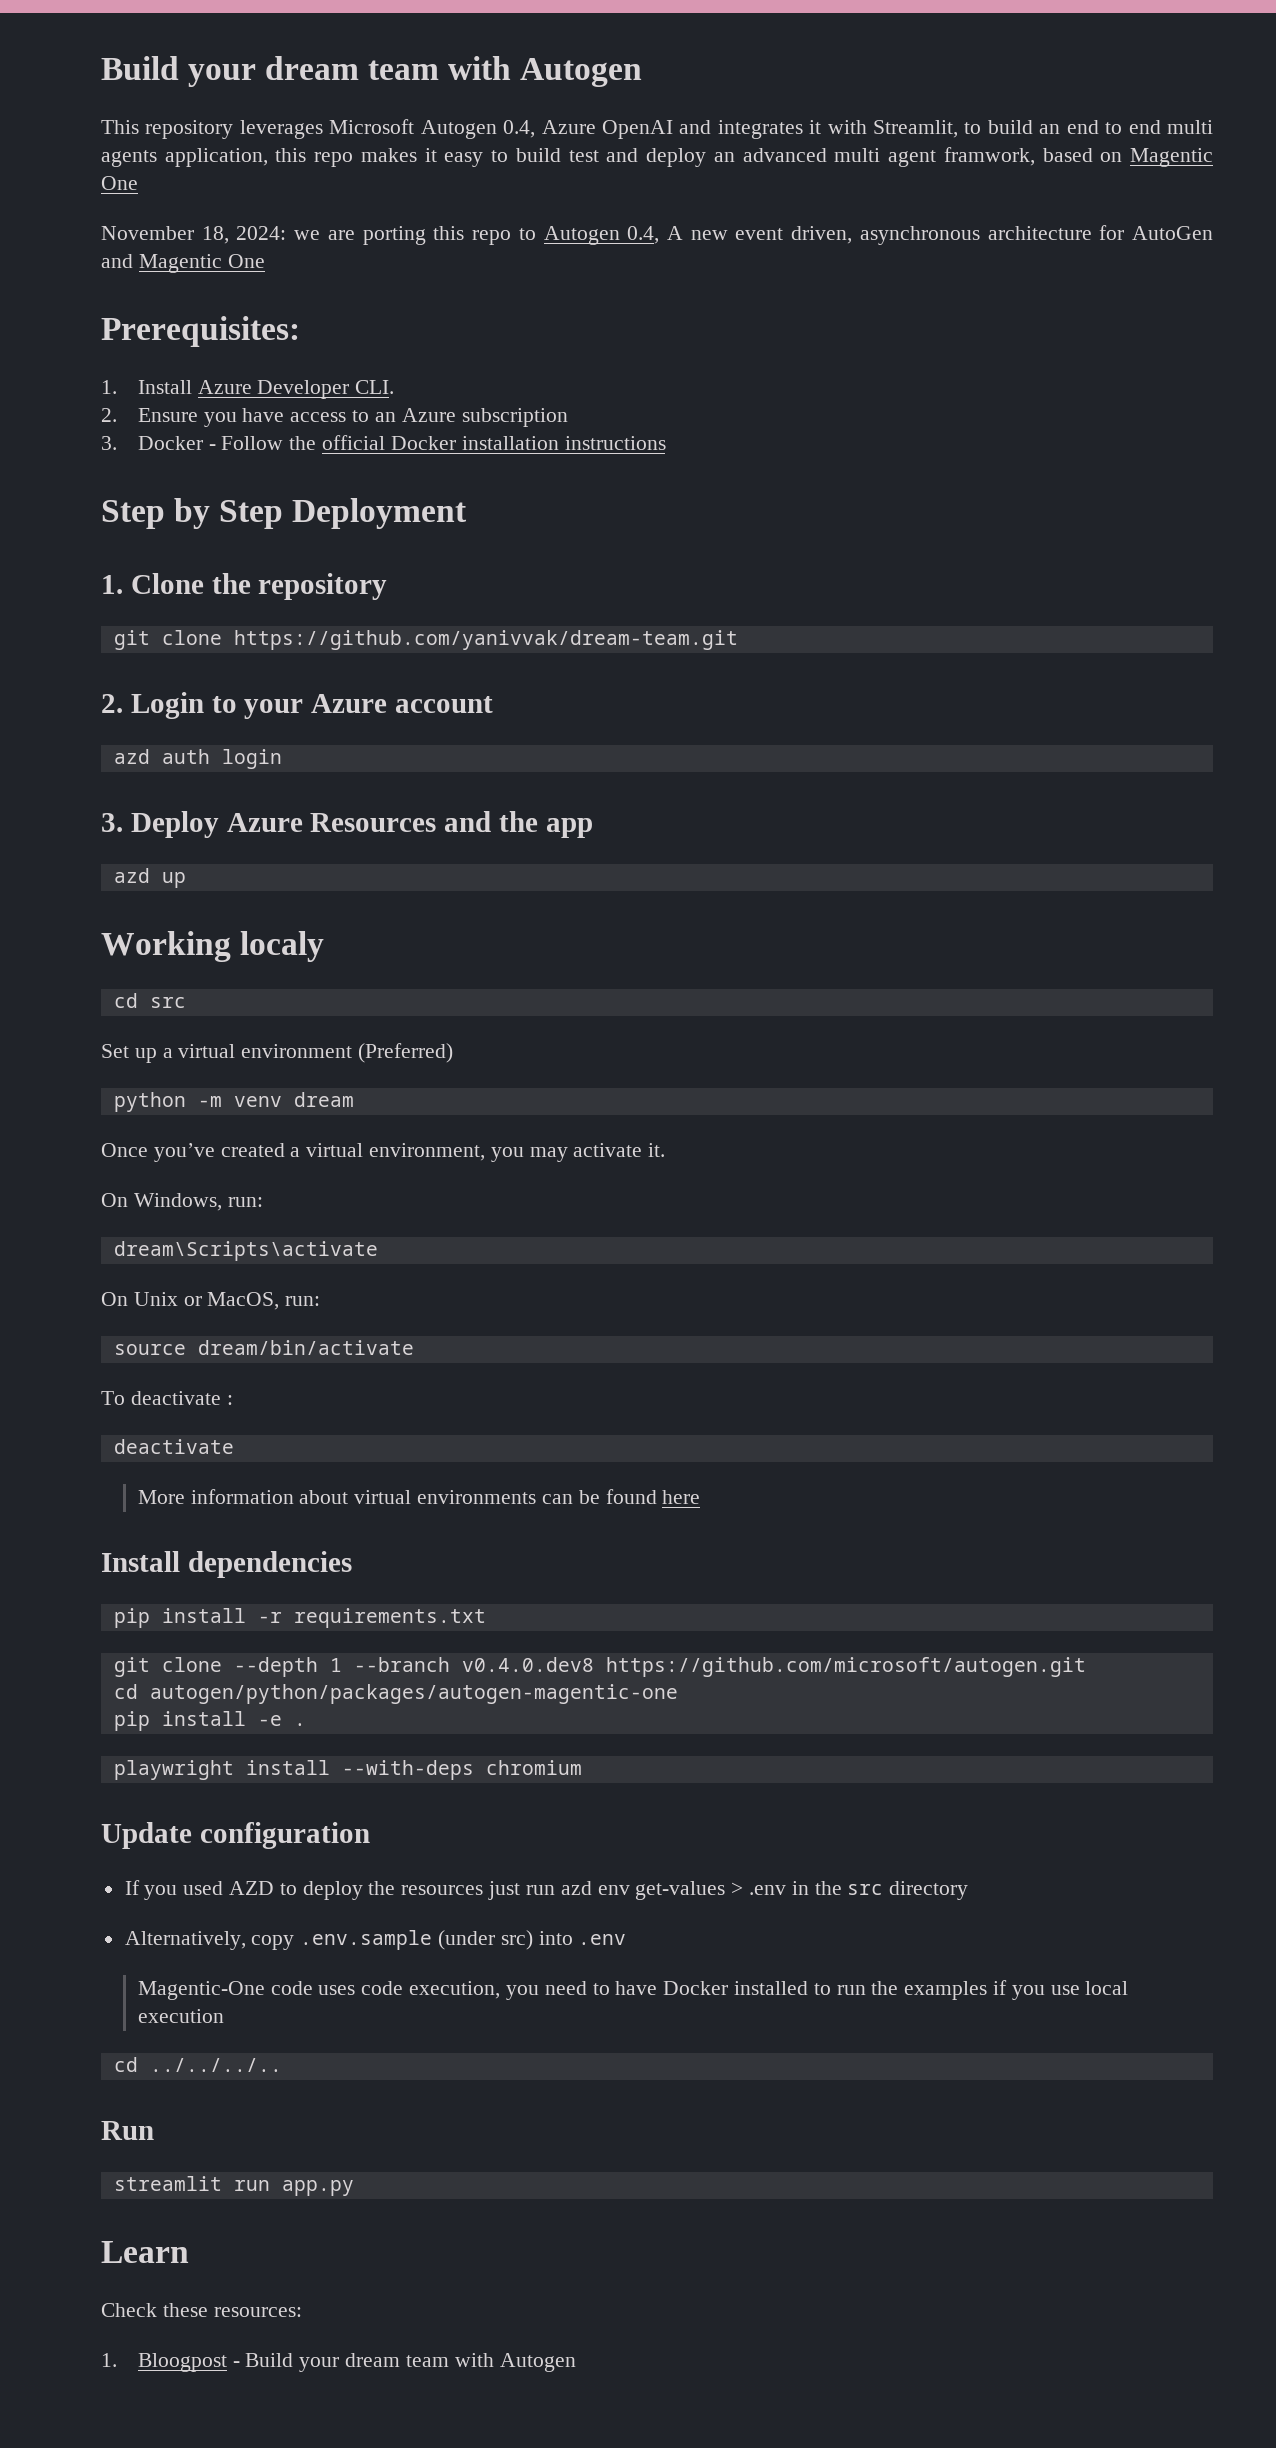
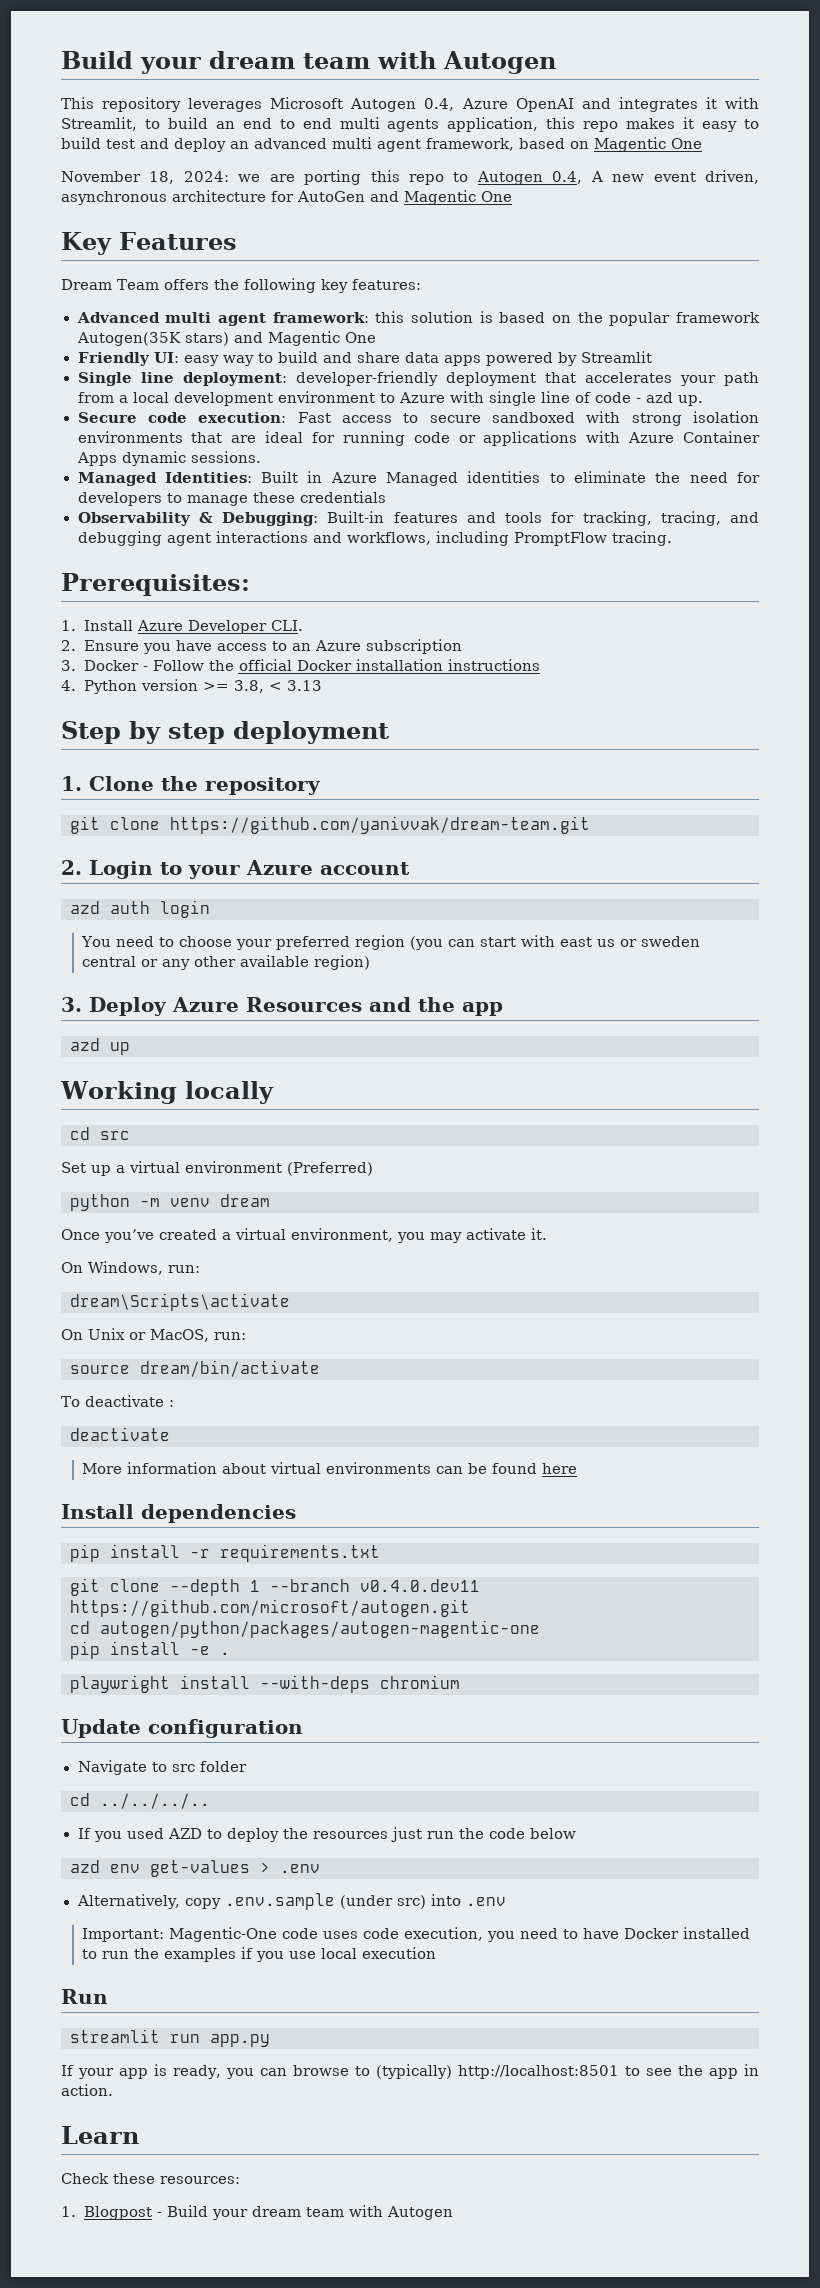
- This repository leverages Microsoft Autogen 0.4, Azure OpenAI and integrates it with Streamlit, to build an end to end multi agents application, this repo makes it easy to build test and deploy an advanced multi agent framwork, based on Magentic One
+ This repository leverages Microsoft Autogen 0.4, Azure OpenAI and integrates it with Streamlit, to build an end to end multi agents application, this repo makes it easy to build test and deploy an advanced multi agent framework, based on Magentic One
+ Key Features
+ Dream Team offers the following key features:
+ Advanced multi agent framework: this solution is based on the popular framework Autogen(35K stars) and Magentic One
+ Friendly UI: easy way to build and share data apps powered by Streamlit
+ Single line deployment: developer-friendly deployment that accelerates your path from a local development environment to Azure with single line of code - azd up.
+ Secure code execution: Fast access to secure sandboxed with strong isolation environments that are ideal for running code or applications with Azure Container Apps dynamic sessions.
+ Managed Identities: Built in Azure Managed identities to eliminate the need for developers to manage these credentials
+ Observability & Debugging: Built-in features and tools for tracking, tracing, and debugging agent interactions and workflows, including PromptFlow tracing.
+ 4. Python version >= 3.8, < 3.13
- Step by Step Deployment
+ Step by step deployment
+ You need to choose your preferred region (you can start with east us or sweden central or any other available region)
- Working localy
+ Working locally
- git clone --depth 1 --branch v0.4.0.dev8 https://github.com/microsoft/autogen.git
+ git clone --depth 1 --branch v0.4.0.dev11 https://github.com/microsoft/autogen.git
+ Navigate to src folder
+ cd ../../../..
- If you used AZD to deploy the resources just run azd env get-values > .env in the src directory
+ If you used AZD to deploy the resources just run the code below
+ azd env get-values > .env
- Magentic-One code uses code execution, you need to have Docker installed to run the examples if you use local execution
+ Important: Magentic-One code uses code execution, you need to have Docker installed to run the examples if you use local execution
- cd ../../../..
+ If your app is ready, you can browse to (typically) http://localhost:8501 to see the app in action.
- 1. Bloogpost - Build your dream team with Autogen
+ 1. Blogpost - Build your dream team with Autogen

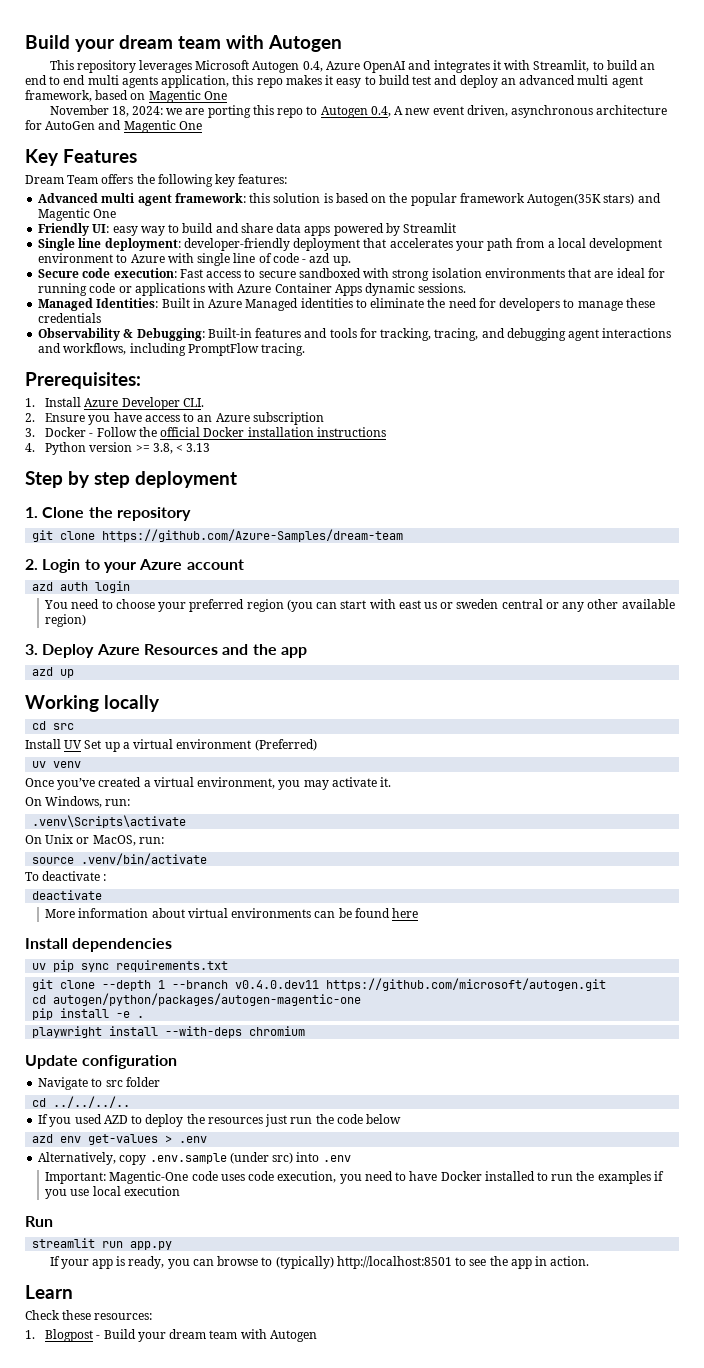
- git clone https://github.com/yanivvak/dream-team.git
+ git clone https://github.com/Azure-Samples/dream-team
- Set up a virtual environment (Preferred)
+ Install UV Set up a virtual environment (Preferred)
- python -m venv dream
+ uv venv
- dream\Scripts\activate
+ .venv\Scripts\activate
- source dream/bin/activate
+ source .venv/bin/activate
- pip install -r requirements.txt
+ uv pip sync requirements.txt

